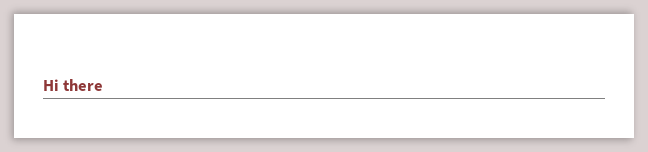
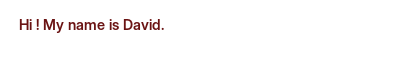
- Hi there
+ Hi ! My name is David.

